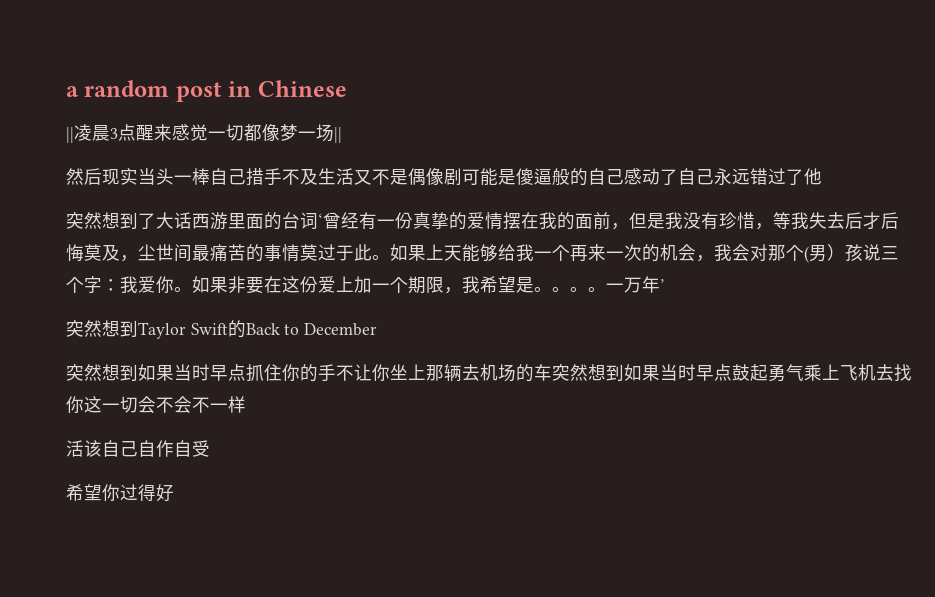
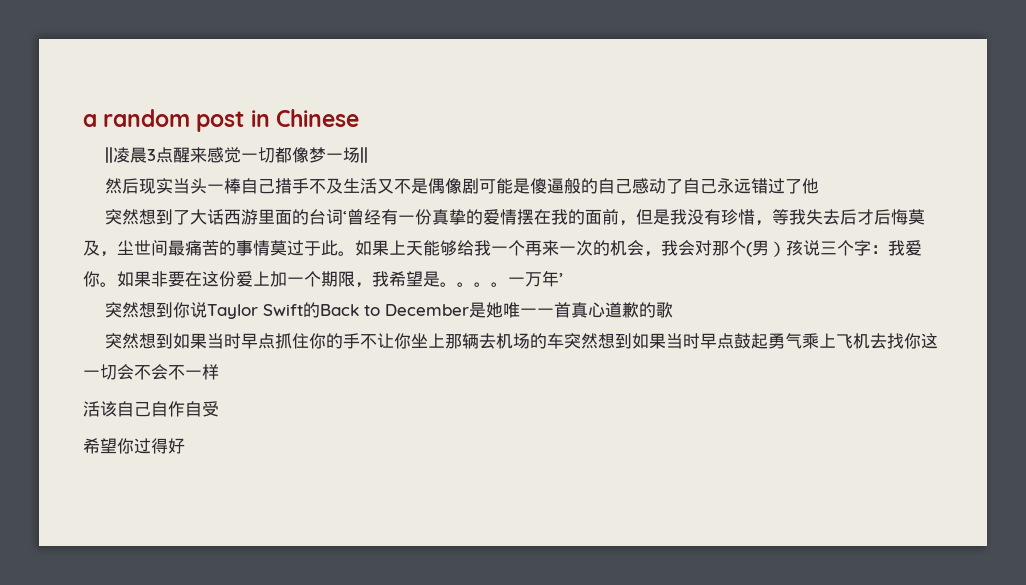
- 突然想到Taylor Swift的Back to December
+ 突然想到你说Taylor Swift的Back to December是她唯一一首真心道歉的歌

